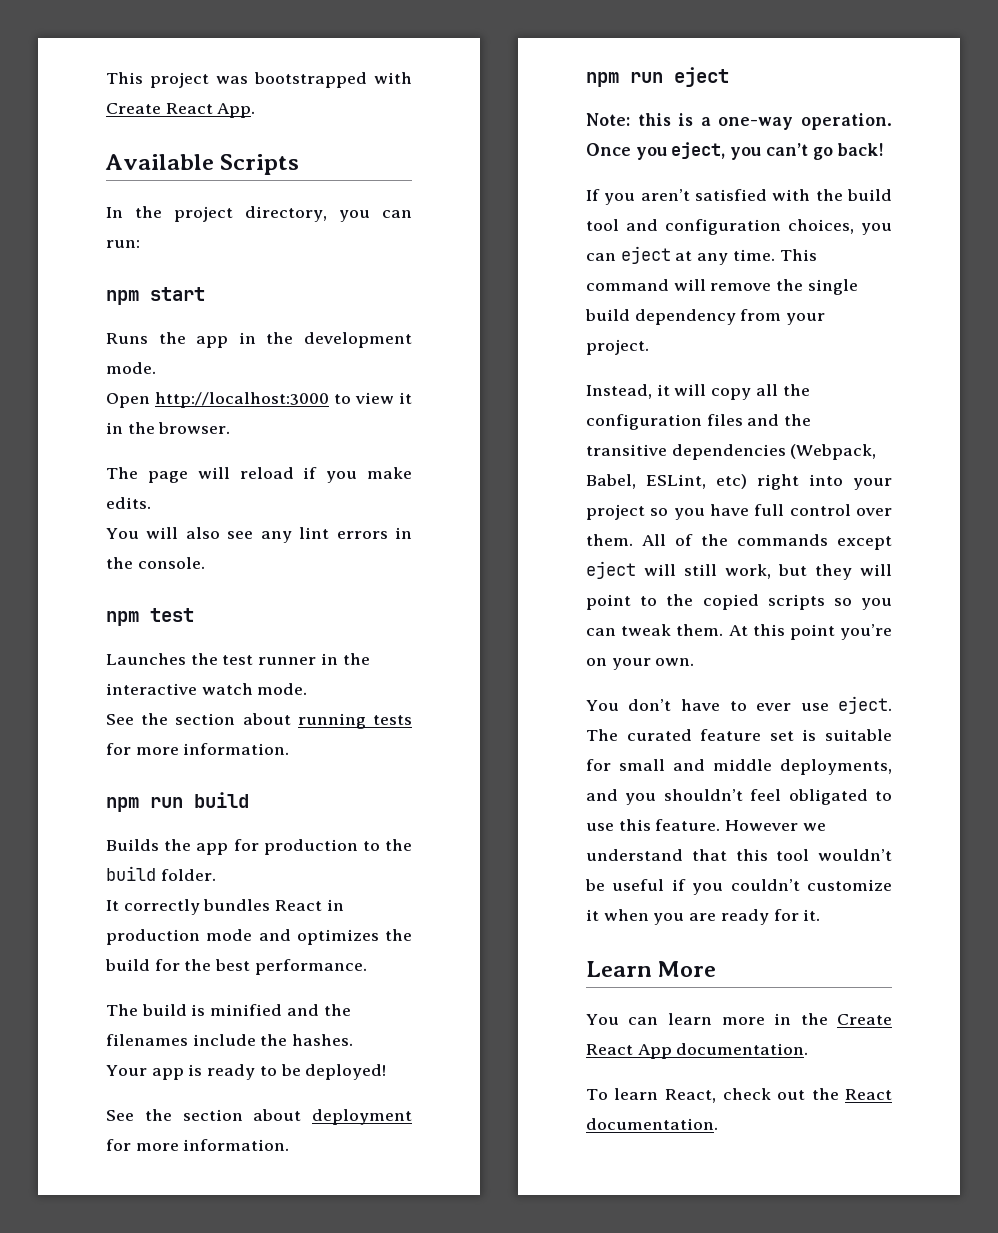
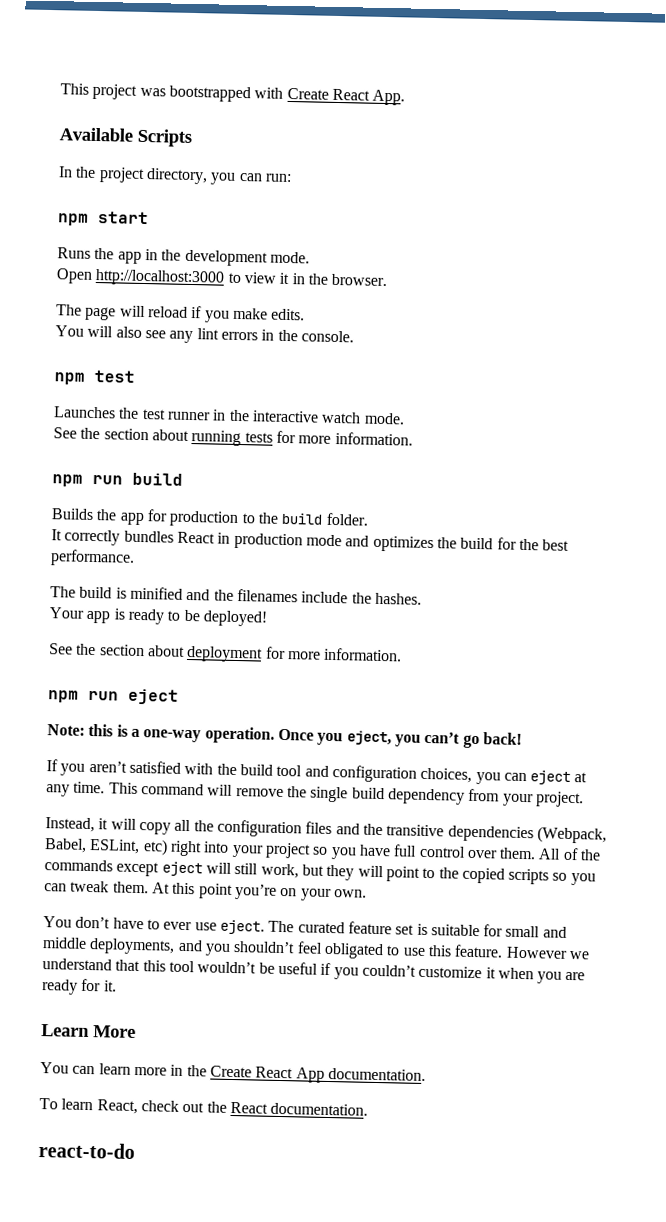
+ react-to-do

